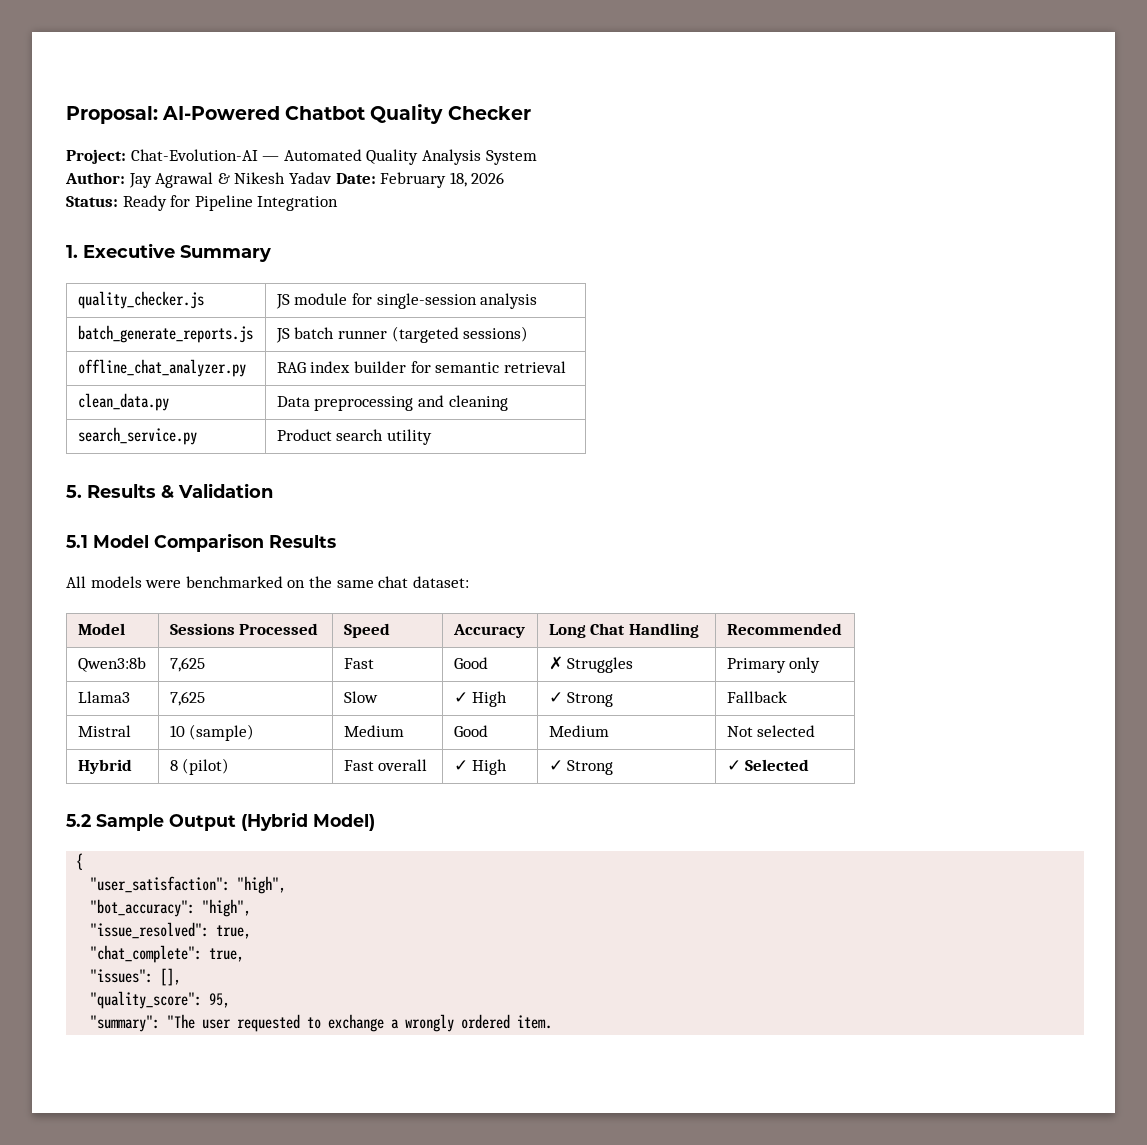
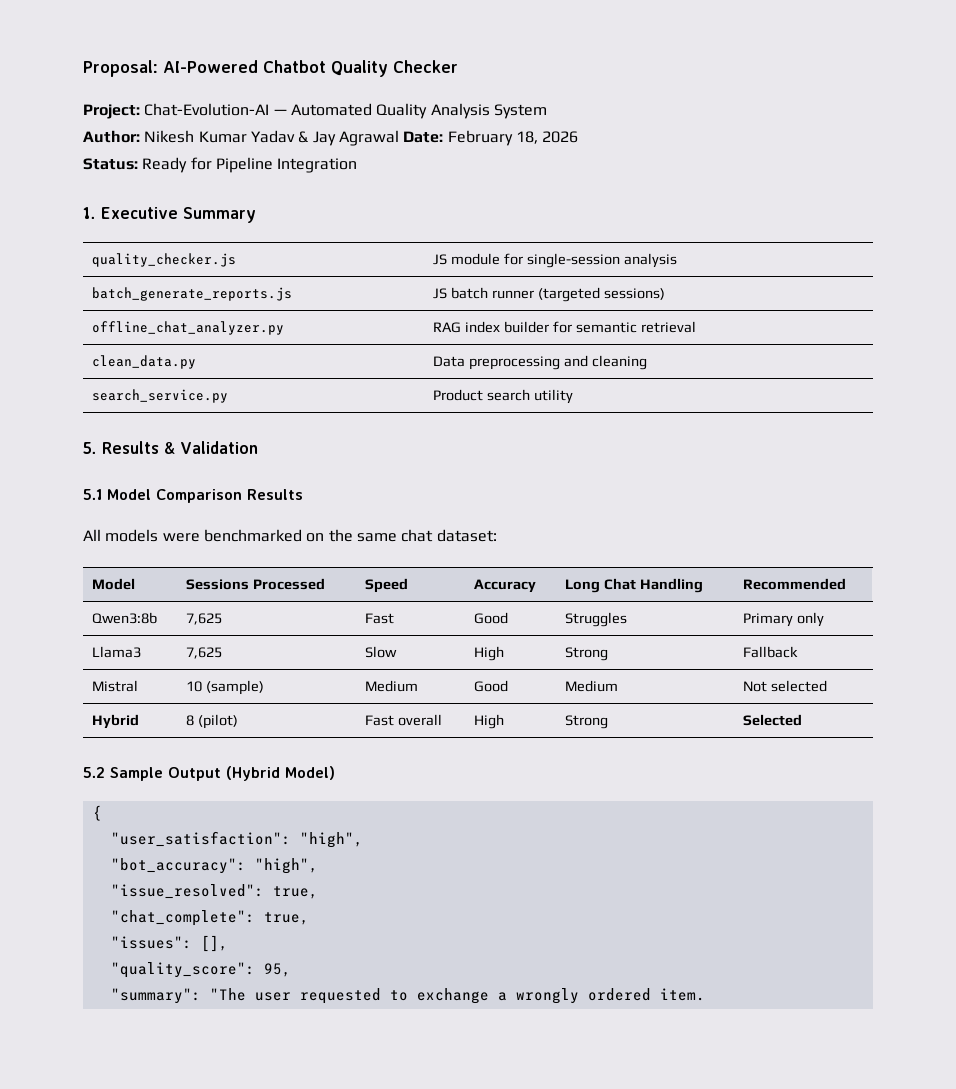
- Author: Jay Agrawal & Nikesh Yadav Date: February 18, 2026
+ Author: Nikesh Kumar Yadav & Jay Agrawal Date: February 18, 2026
- Qwen3:8b | 7,625 | Fast | Good | ✗ Struggles | Primary only
+ Qwen3:8b | 7,625 | Fast | Good | Struggles | Primary only
- Llama3 | 7,625 | Slow | ✓ High | ✓ Strong | Fallback
+ Llama3 | 7,625 | Slow | High | Strong | Fallback
- Hybrid | 8 (pilot) | Fast overall | ✓ High | ✓ Strong | ✓ Selected
+ Hybrid | 8 (pilot) | Fast overall | High | Strong | Selected

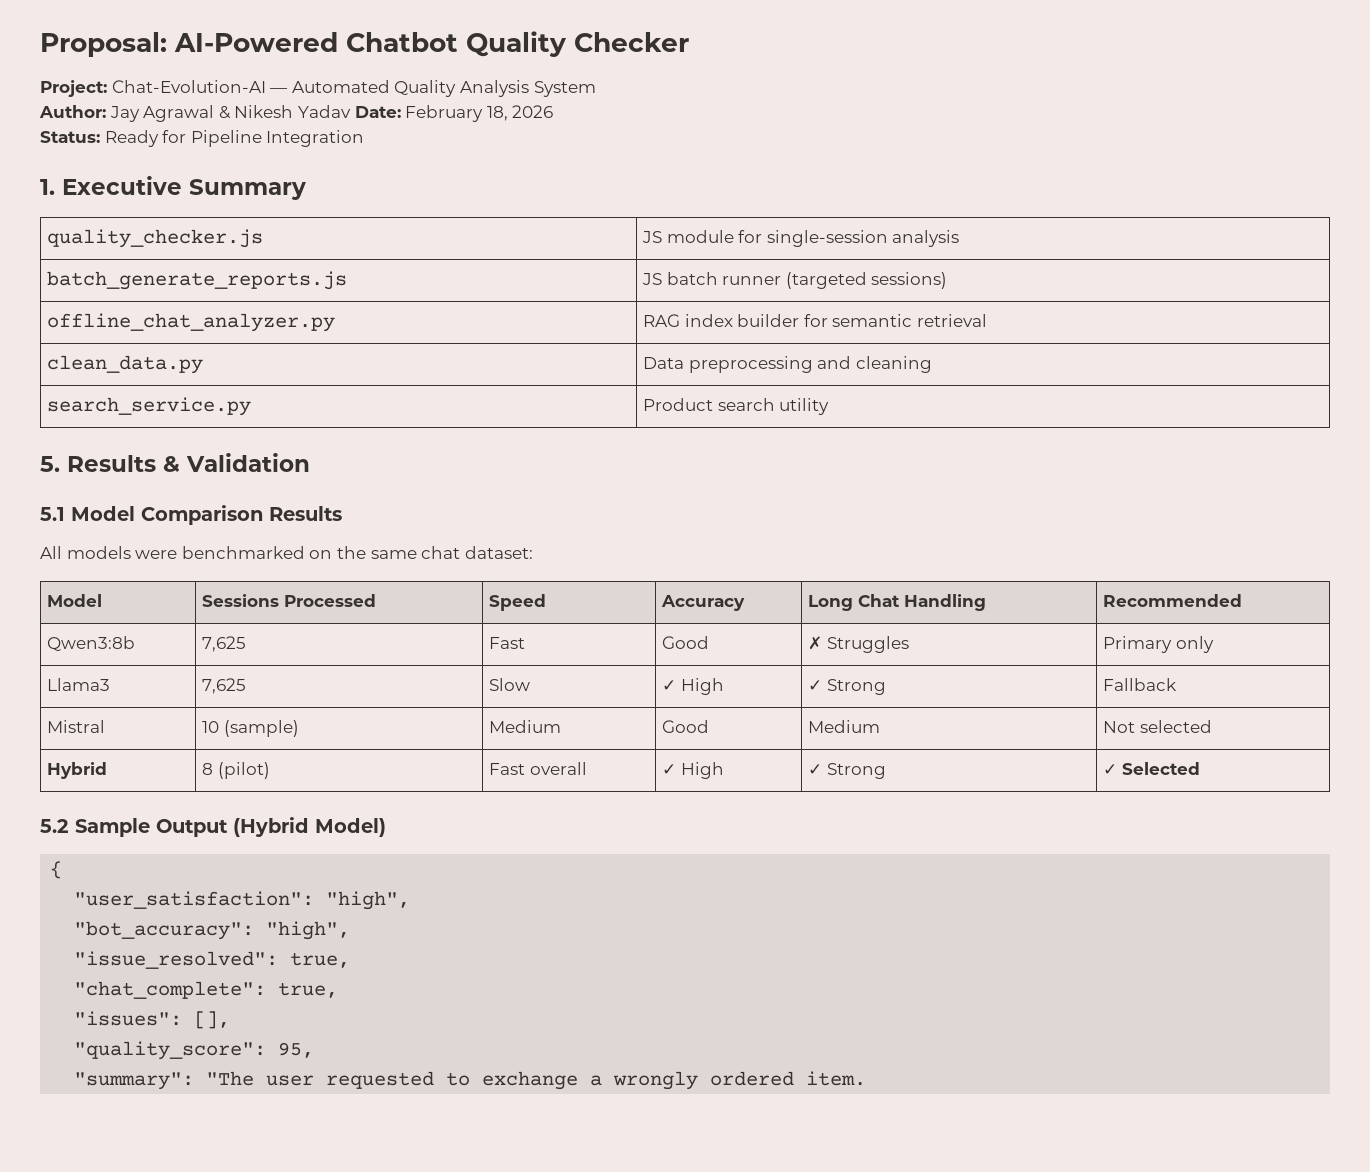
- Author: Nikesh Kumar Yadav & Jay Agrawal Date: February 18, 2026
+ Author: Jay Agrawal & Nikesh Yadav Date: February 18, 2026
- Qwen3:8b | 7,625 | Fast | Good | Struggles | Primary only
+ Qwen3:8b | 7,625 | Fast | Good | ✗ Struggles | Primary only
- Llama3 | 7,625 | Slow | High | Strong | Fallback
+ Llama3 | 7,625 | Slow | ✓ High | ✓ Strong | Fallback
- Hybrid | 8 (pilot) | Fast overall | High | Strong | Selected
+ Hybrid | 8 (pilot) | Fast overall | ✓ High | ✓ Strong | ✓ Selected

